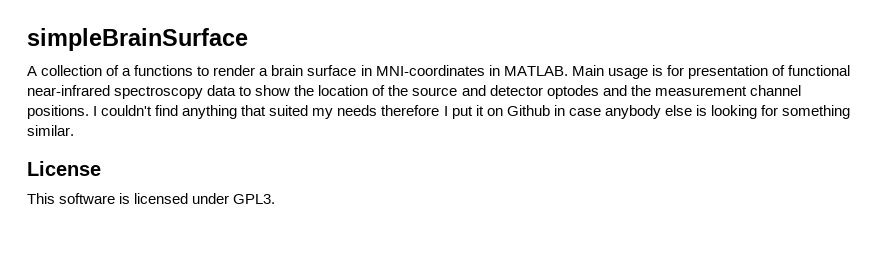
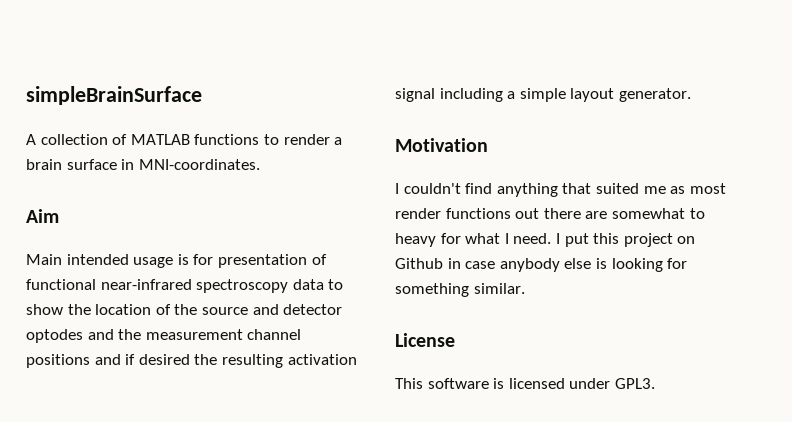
- A collection of a functions to render a brain surface in MNI-coordinates in MATLAB. Main usage is for presentation of functional near-infrared spectroscopy data to show the location of the source and detector optodes and the measurement channel positions. I couldn't find anything that suited my needs therefore I put it on Github in case anybody else is looking for something similar.
+ A collection of MATLAB functions to render a brain surface in MNI-coordinates.
+ Aim
+ Main intended usage is for presentation of functional near-infrared spectroscopy data to show the location of the source and detector optodes and the measurement channel positions and if desired the resulting activation signal including a simple layout generator.
+ Motivation
+ I couldn't find anything that suited me as most render functions out there are somewhat to heavy for what I need. I put this project on Github in case anybody else is looking for something similar.

